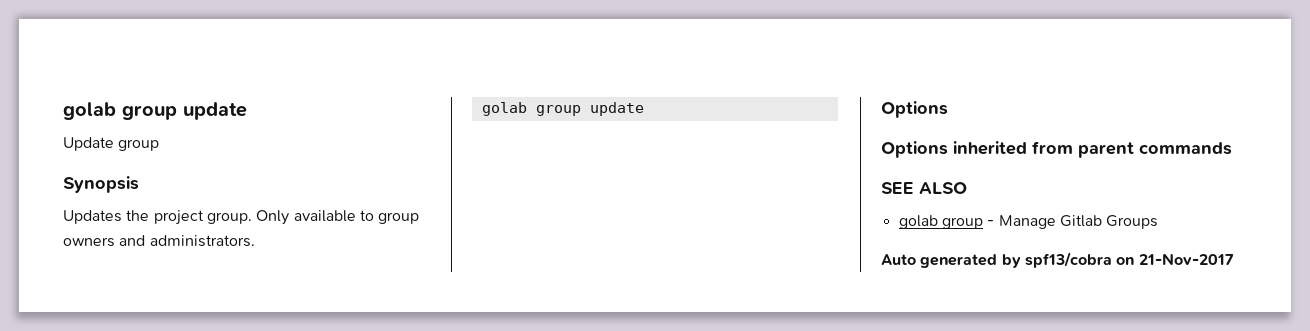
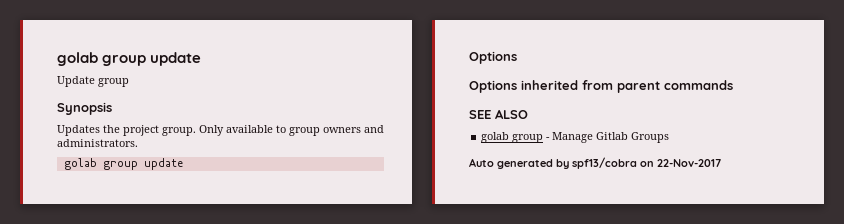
- Auto generated by spf13/cobra on 21-Nov-2017
+ Auto generated by spf13/cobra on 22-Nov-2017

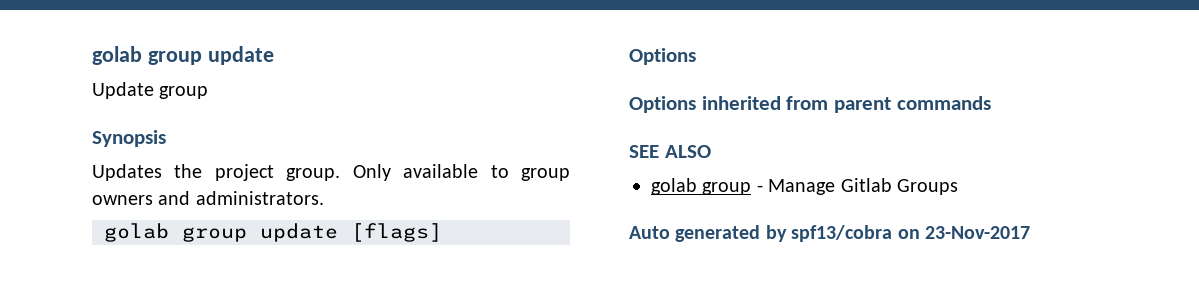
  Only available to group owners and administrators.
- golab group update
+ golab group update [flags]
- Auto generated by spf13/cobra on 22-Nov-2017
+ Auto generated by spf13/cobra on 23-Nov-2017

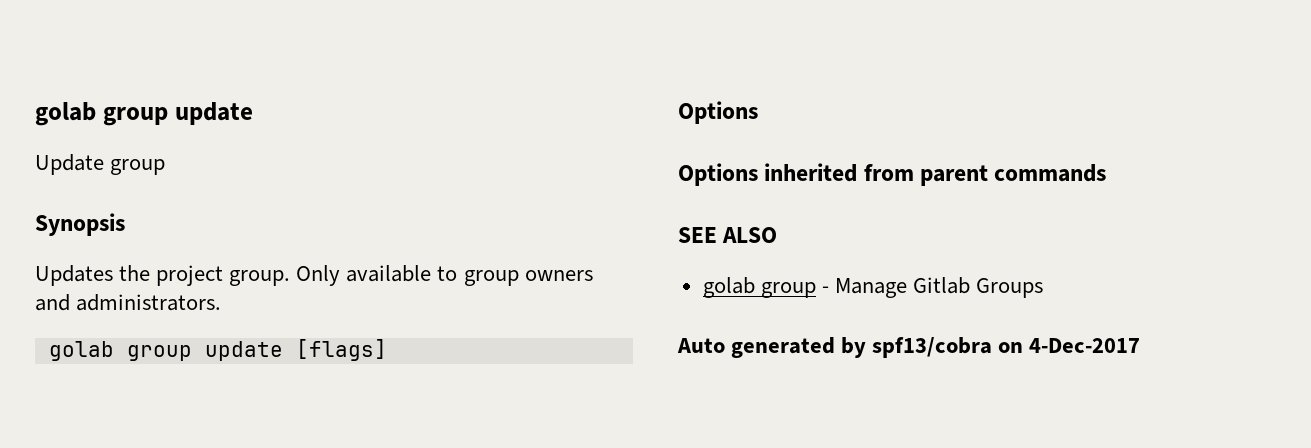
- Auto generated by spf13/cobra on 23-Nov-2017
+ Auto generated by spf13/cobra on 4-Dec-2017

